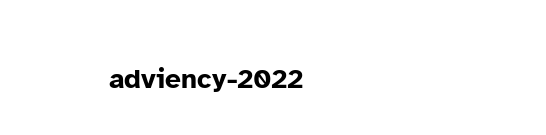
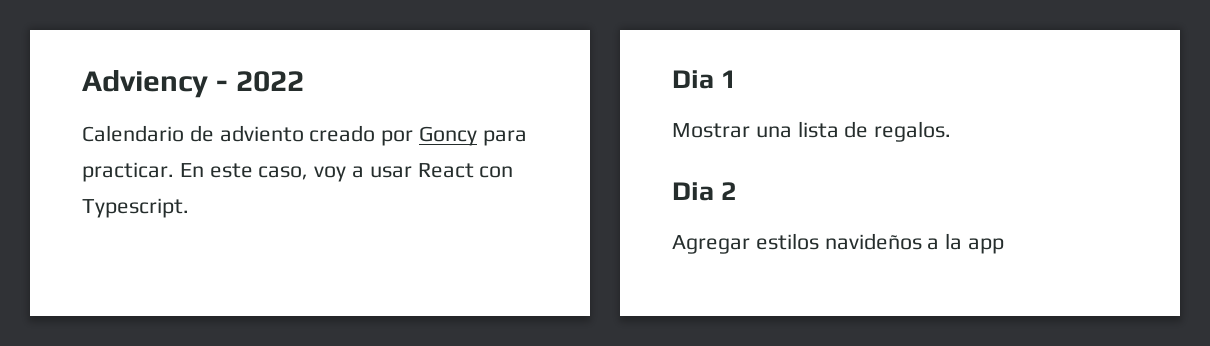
- adviency-2022
+ Adviency - 2022
+ Calendario de adviento creado por Goncy para practicar. En este caso, voy a usar React con Typescript.
+ Dia 1
+ Mostrar una lista de regalos.
+ Dia 2
+ Agregar estilos navideños a la app

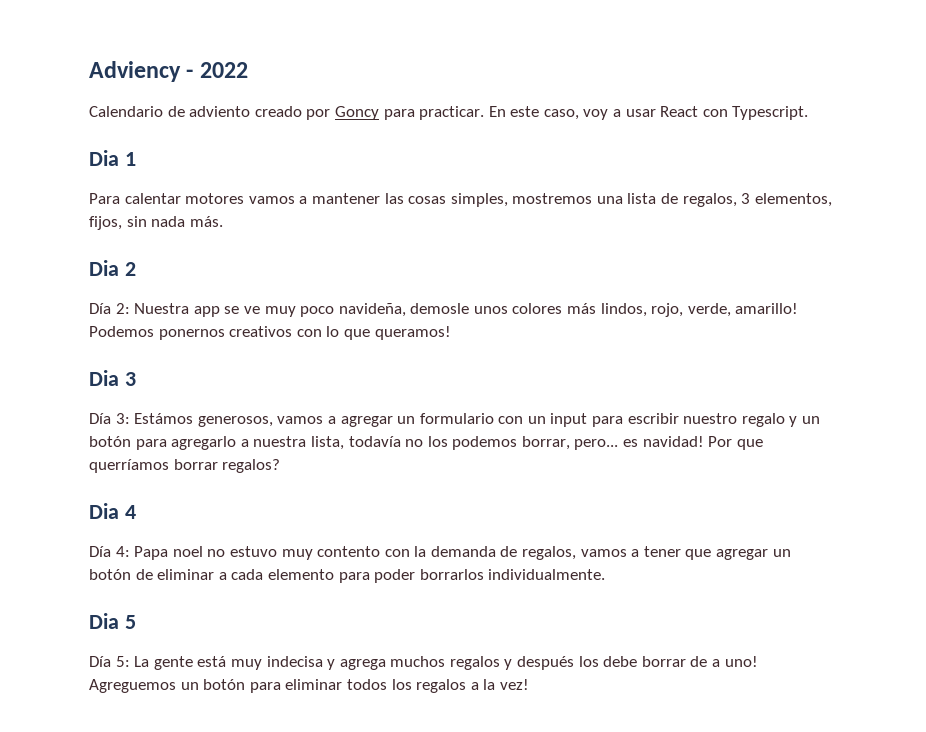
- Mostrar una lista de regalos.
+ Para calentar motores vamos a mantener las cosas simples, mostremos una lista de regalos, 3 elementos, fijos, sin nada más.
  Dia 2
- Agregar estilos navideños a la app
+ Día 2: Nuestra app se ve muy poco navideña, demosle unos colores más lindos, rojo, verde, amarillo! Podemos ponernos creativos con lo que queramos!
+ Dia 3
+ Día 3: Estámos generosos, vamos a agregar un formulario con un input para escribir nuestro regalo y un botón para agregarlo a nuestra lista, todavía no los podemos borrar, pero... es navidad! Por que querríamos borrar regalos?
+ Dia 4
+ Día 4: Papa noel no estuvo muy contento con la demanda de regalos, vamos a tener que agregar un botón de eliminar a cada elemento para poder borrarlos individualmente.
+ Dia 5
+ Día 5: La gente está muy indecisa y agrega muchos regalos y después los debe borrar de a uno! Agreguemos un botón para eliminar todos los regalos a la vez!

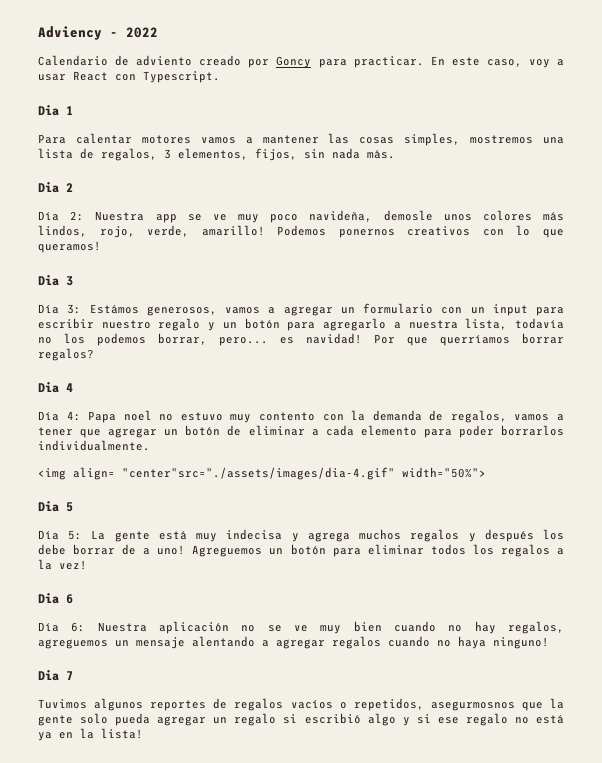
+ <img align= "center"src="./assets/images/dia-4.gif" width="50%">
+ Dia 6
+ Día 6: Nuestra aplicación no se ve muy bien cuando no hay regalos, agreguemos un mensaje alentando a agregar regalos cuando no haya ninguno!
+ Dia 7
+ Tuvimos algunos reportes de regalos vacíos o repetidos, asegurmosnos que la gente solo pueda agregar un regalo si escribió algo y si ese regalo no está ya en la lista!

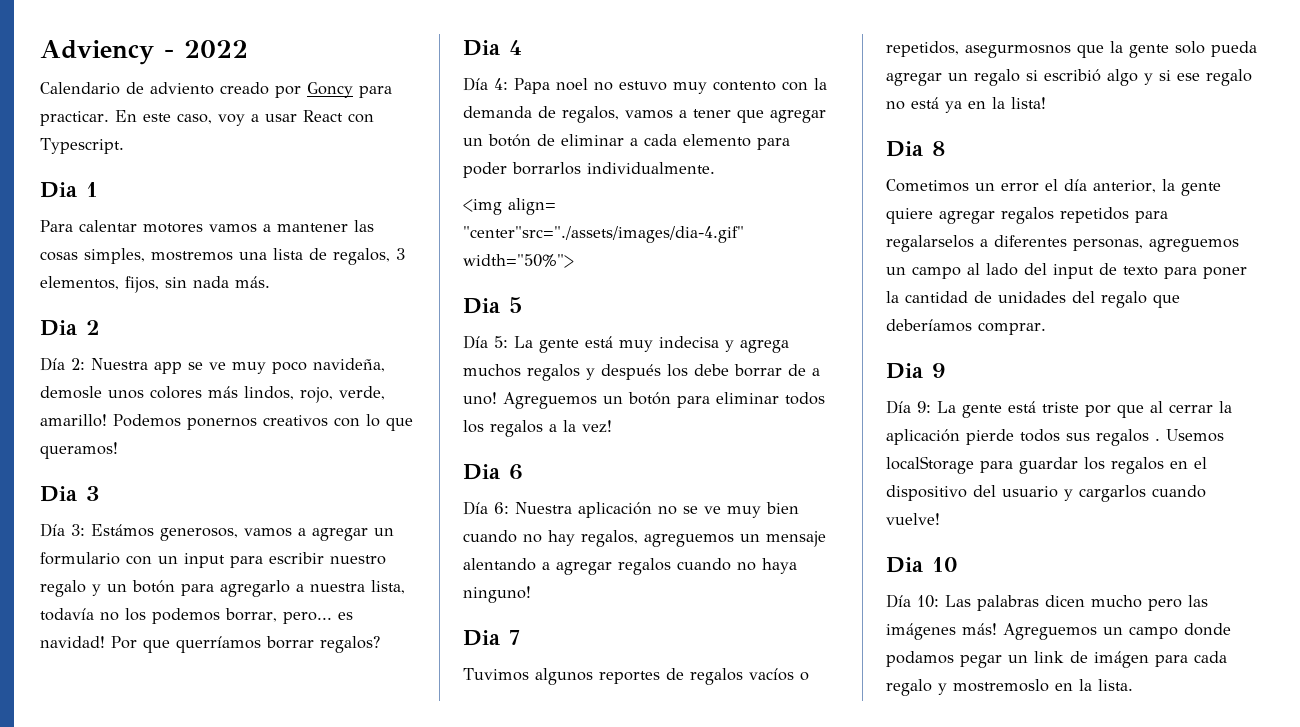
+ Dia 8
+ Cometimos un error el día anterior, la gente quiere agregar regalos repetidos para regalarselos a diferentes personas, agreguemos un campo al lado del input de texto para poner la cantidad de unidades del regalo que deberíamos comprar.
+ Dia 9
+ Día 9: La gente está triste por que al cerrar la aplicación pierde todos sus regalos . Usemos localStorage para guardar los regalos en el dispositivo del usuario y cargarlos cuando vuelve!
+ Dia 10
+ Día 10: Las palabras dicen mucho pero las imágenes más! Agreguemos un campo donde podamos pegar un link de imágen para cada regalo y mostremoslo en la lista.

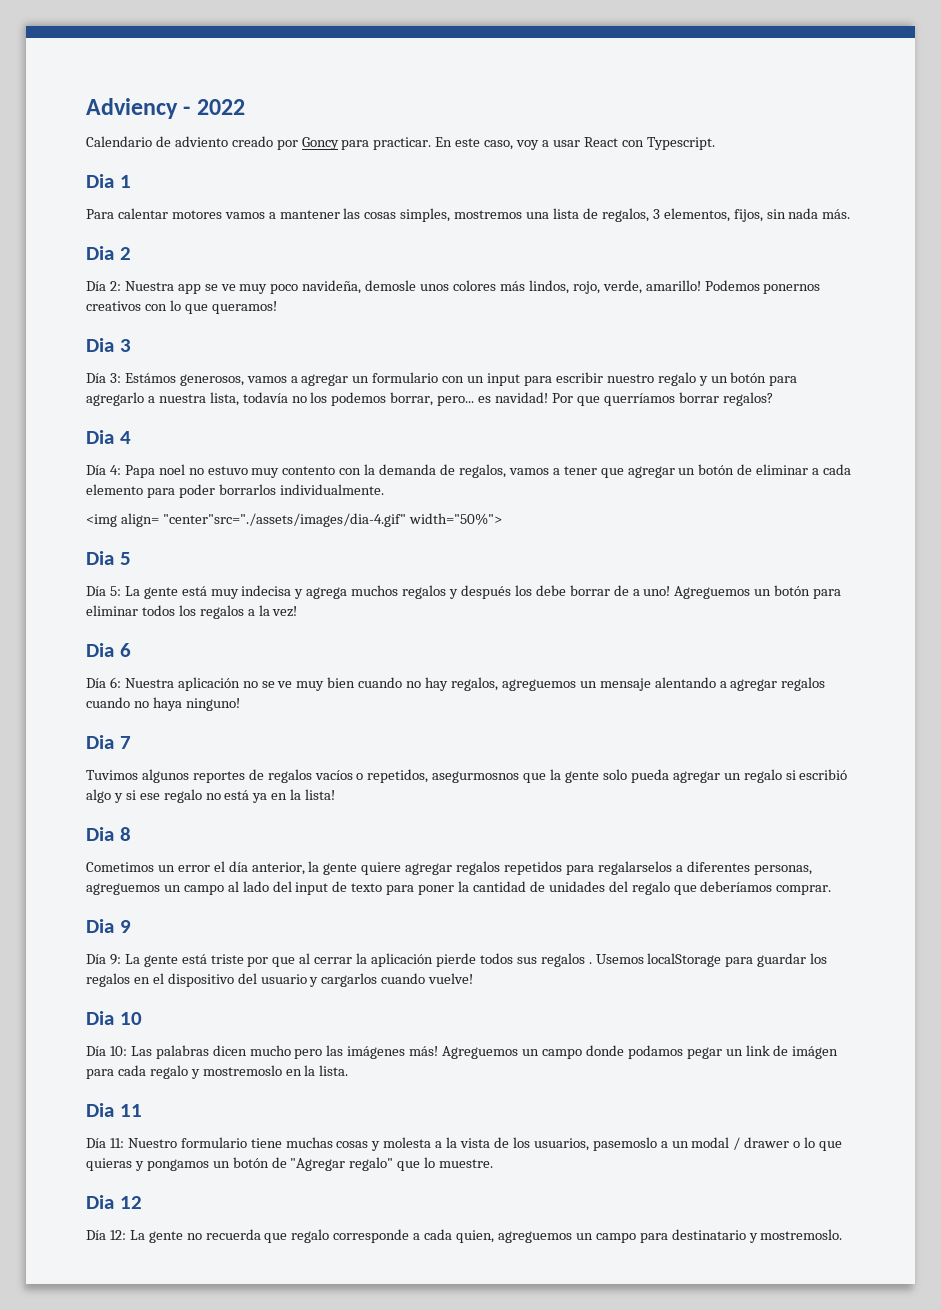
+ Dia 11
+ Día 11: Nuestro formulario tiene muchas cosas y molesta a la vista de los usuarios, pasemoslo a un modal / drawer o lo que quieras y pongamos un botón de "Agregar regalo" que lo muestre.
+ Dia 12
+ Día 12: La gente no recuerda que regalo corresponde a cada quien, agreguemos un campo para destinatario y mostremoslo.

